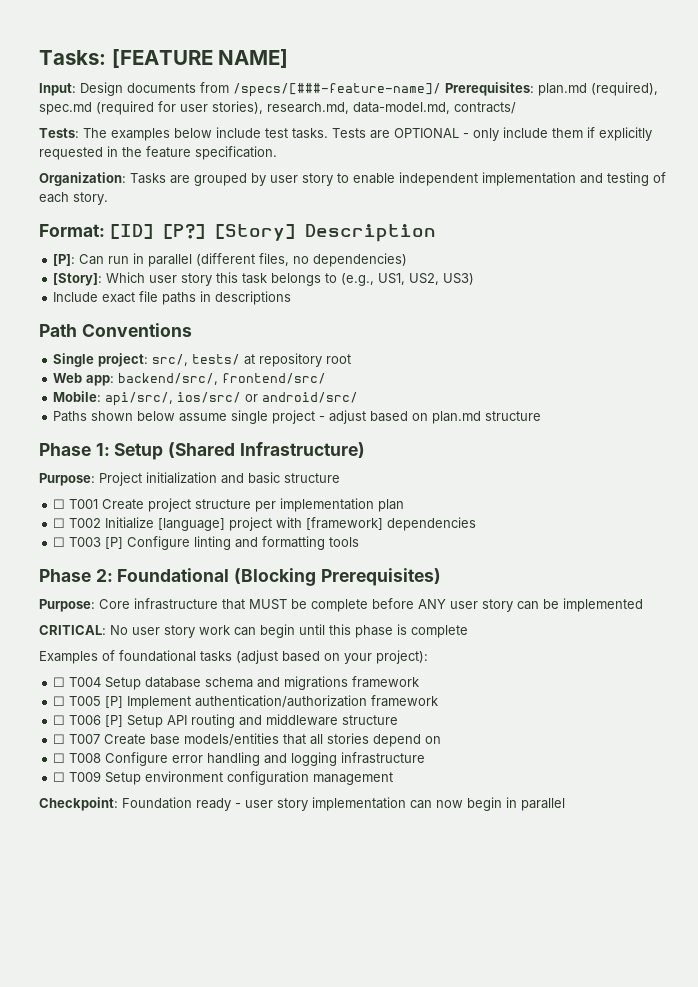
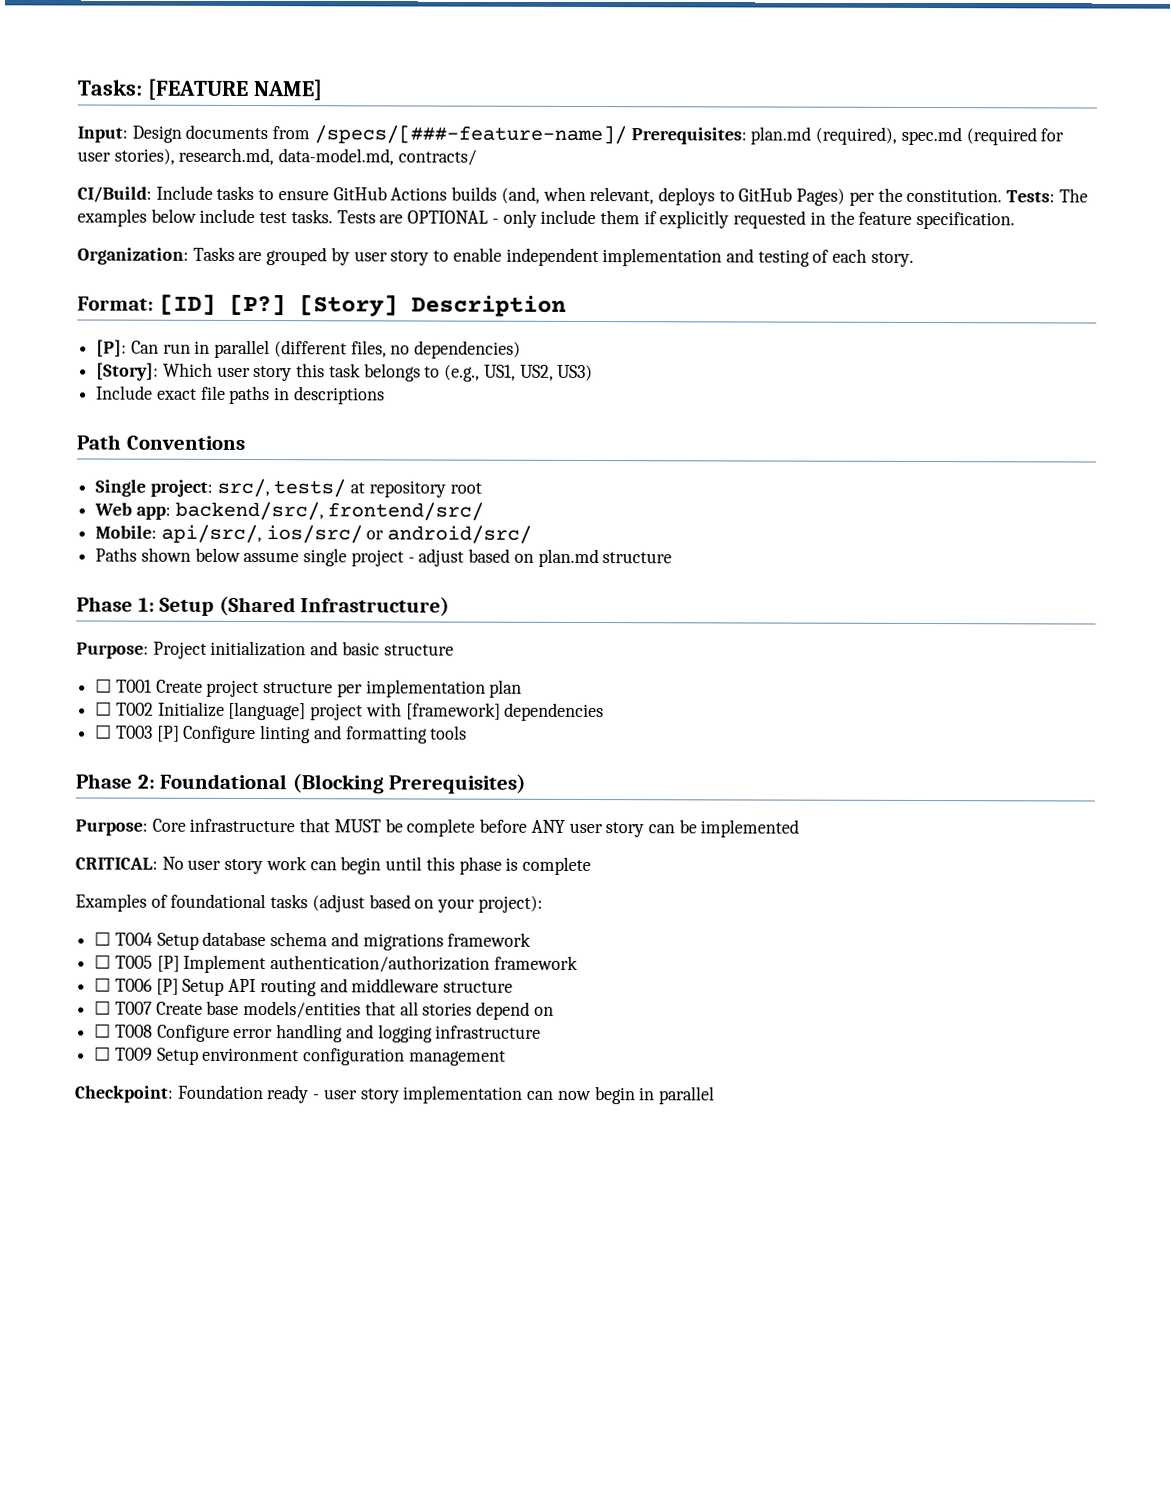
+ CI/Build: Include tasks to ensure GitHub Actions builds (and, when relevant, deploys to GitHub Pages) per the constitution.

